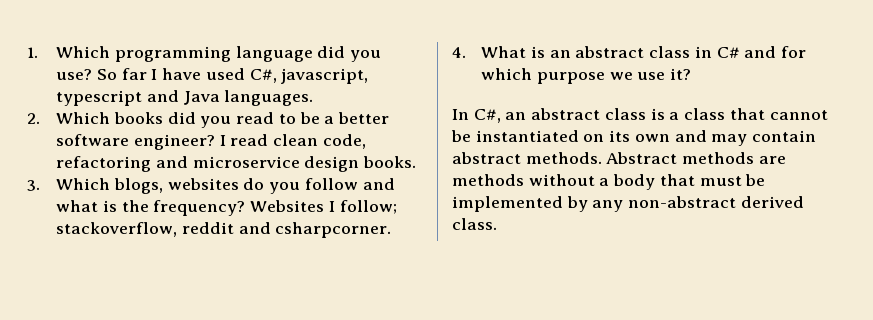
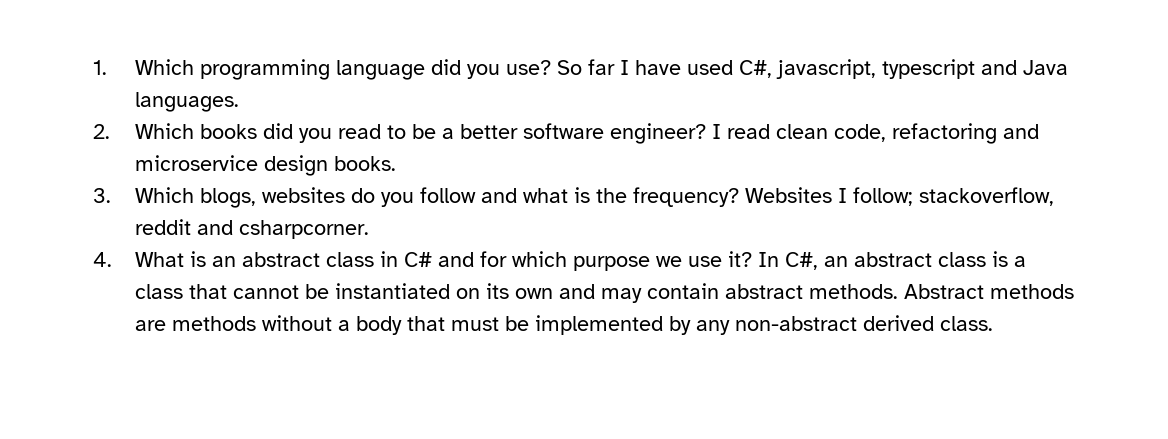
- 4. What is an abstract class in C# and for which purpose we use it?
- In C#, an abstract class is a class that cannot be instantiated on its own and may contain abstract methods.
+ 4. What is an abstract class in C# and for which purpose we use it? In C#, an abstract class is a class that cannot be instantiated on its own and may contain abstract methods.

